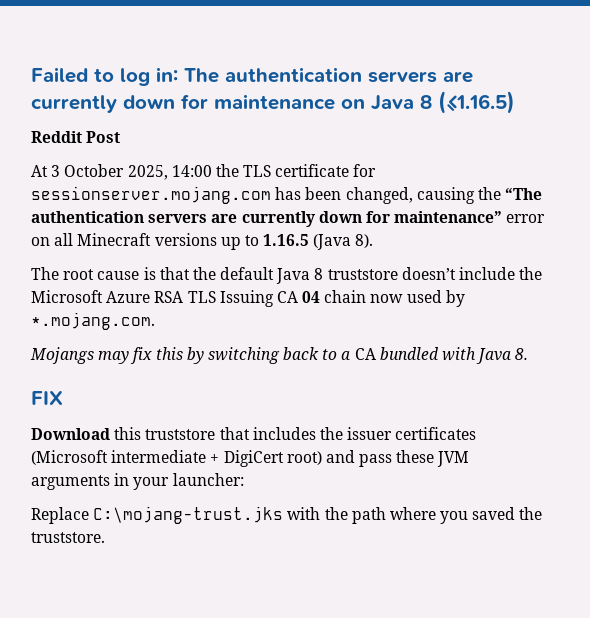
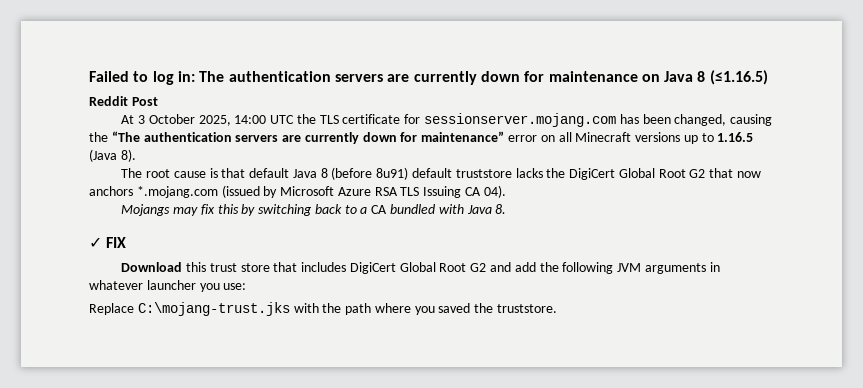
- At 3 October 2025, 14:00 the TLS certificate for sessionserver.mojang.com has been changed, causing the “The authentication servers are currently down for maintenance” error on all Minecraft versions up to 1.16.5 (Java 8).
+ At 3 October 2025, 14:00 UTC the TLS certificate for sessionserver.mojang.com has been changed, causing the “The authentication servers are currently down for maintenance” error on all Minecraft versions up to 1.16.5 (Java 8).
- The root cause is that the default Java 8 truststore doesn’t include the Microsoft Azure RSA TLS Issuing CA 04 chain now used by *.mojang.com.
+ The root cause is that default Java 8 (before 8u91) default truststore lacks the DigiCert Global Root G2 that now anchors *.mojang.com (issued by Microsoft Azure RSA TLS Issuing CA 04).
- FIX
+ ✓ FIX
- Download this truststore that includes the issuer certificates (Microsoft intermediate + DigiCert root) and pass these JVM arguments in your launcher:
+ Download this trust store that includes DigiCert Global Root G2 and add the following JVM arguments in whatever launcher you use:

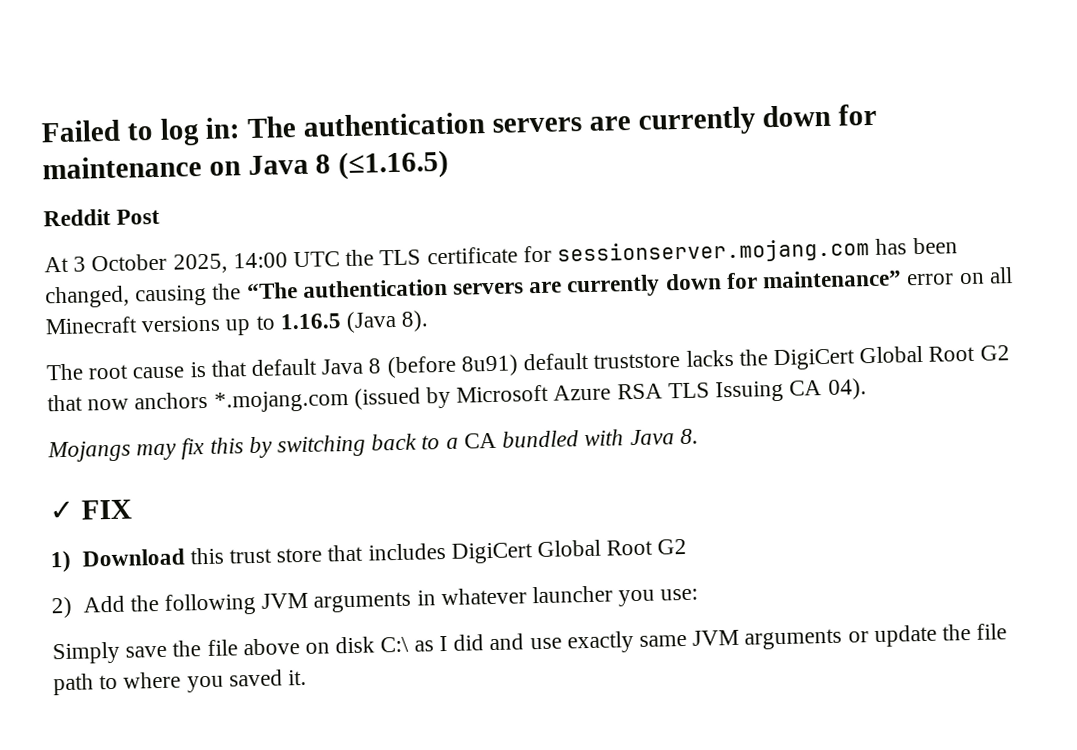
- Download this trust store that includes DigiCert Global Root G2 and add the following JVM arguments in whatever launcher you use:
+ 1) Download this trust store that includes DigiCert Global Root G2
+ 2) Add the following JVM arguments in whatever launcher you use:
- Replace C:\mojang-trust.jks with the path where you saved the truststore.
+ Simply save the file above on disk C:\ as I did and use exactly same JVM arguments or update the file path to where you saved it.

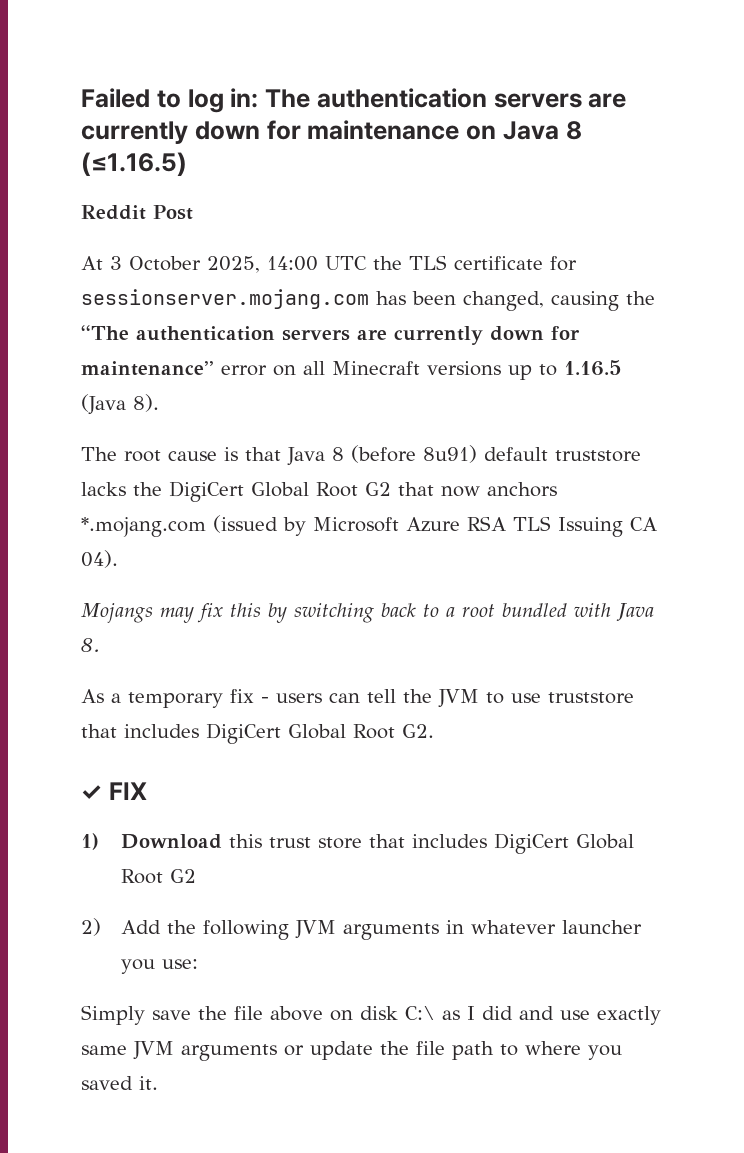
- The root cause is that default Java 8 (before 8u91) default truststore lacks the DigiCert Global Root G2 that now anchors *.mojang.com (issued by Microsoft Azure RSA TLS Issuing CA 04).
+ The root cause is that Java 8 (before 8u91) default truststore lacks the DigiCert Global Root G2 that now anchors *.mojang.com (issued by Microsoft Azure RSA TLS Issuing CA 04).
- Mojangs may fix this by switching back to a CA bundled with Java 8.
+ Mojangs may fix this by switching back to a root bundled with Java 8.
+ As a temporary fix - users can tell the JVM to use truststore that includes DigiCert Global Root G2.

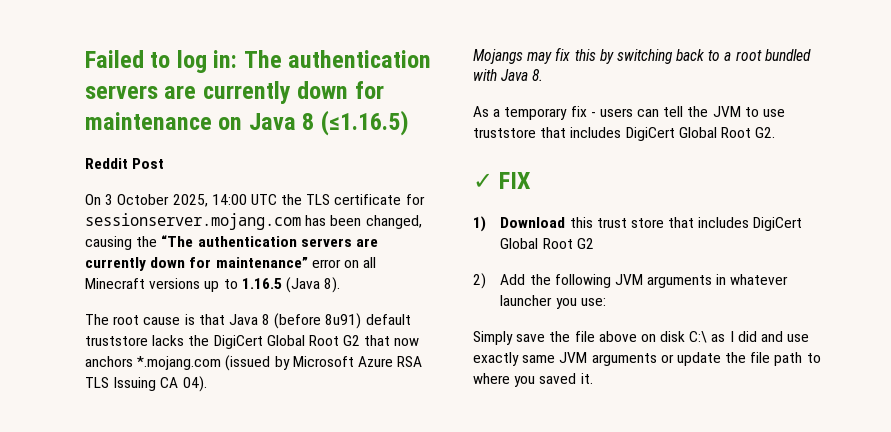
- At 3 October 2025, 14:00 UTC the TLS certificate for sessionserver.mojang.com has been changed, causing the “The authentication servers are currently down for maintenance” error on all Minecraft versions up to 1.16.5 (Java 8).
+ On 3 October 2025, 14:00 UTC the TLS certificate for sessionserver.mojang.com has been changed, causing the “The authentication servers are currently down for maintenance” error on all Minecraft versions up to 1.16.5 (Java 8).

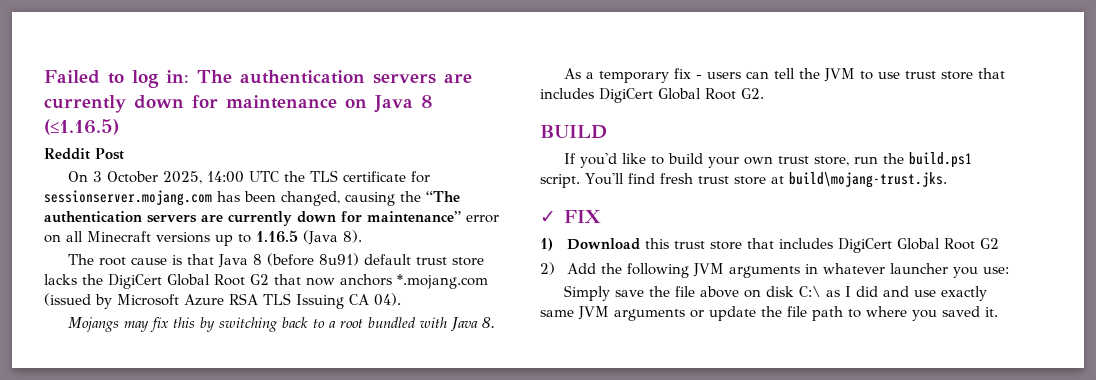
- The root cause is that Java 8 (before 8u91) default truststore lacks the DigiCert Global Root G2 that now anchors *.mojang.com (issued by Microsoft Azure RSA TLS Issuing CA 04).
+ The root cause is that Java 8 (before 8u91) default trust store lacks the DigiCert Global Root G2 that now anchors *.mojang.com (issued by Microsoft Azure RSA TLS Issuing CA 04).
- As a temporary fix - users can tell the JVM to use truststore that includes DigiCert Global Root G2.
+ As a temporary fix - users can tell the JVM to use trust store that includes DigiCert Global Root G2.
+ BUILD
+ If you'd like to build your own trust store, run the build.ps1 script. You'll find fresh trust store at build\mojang-trust.jks.

